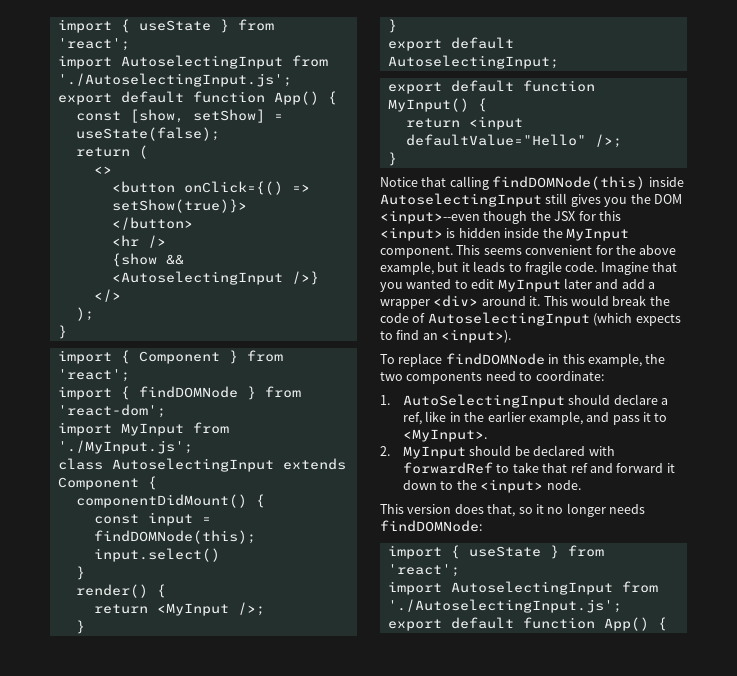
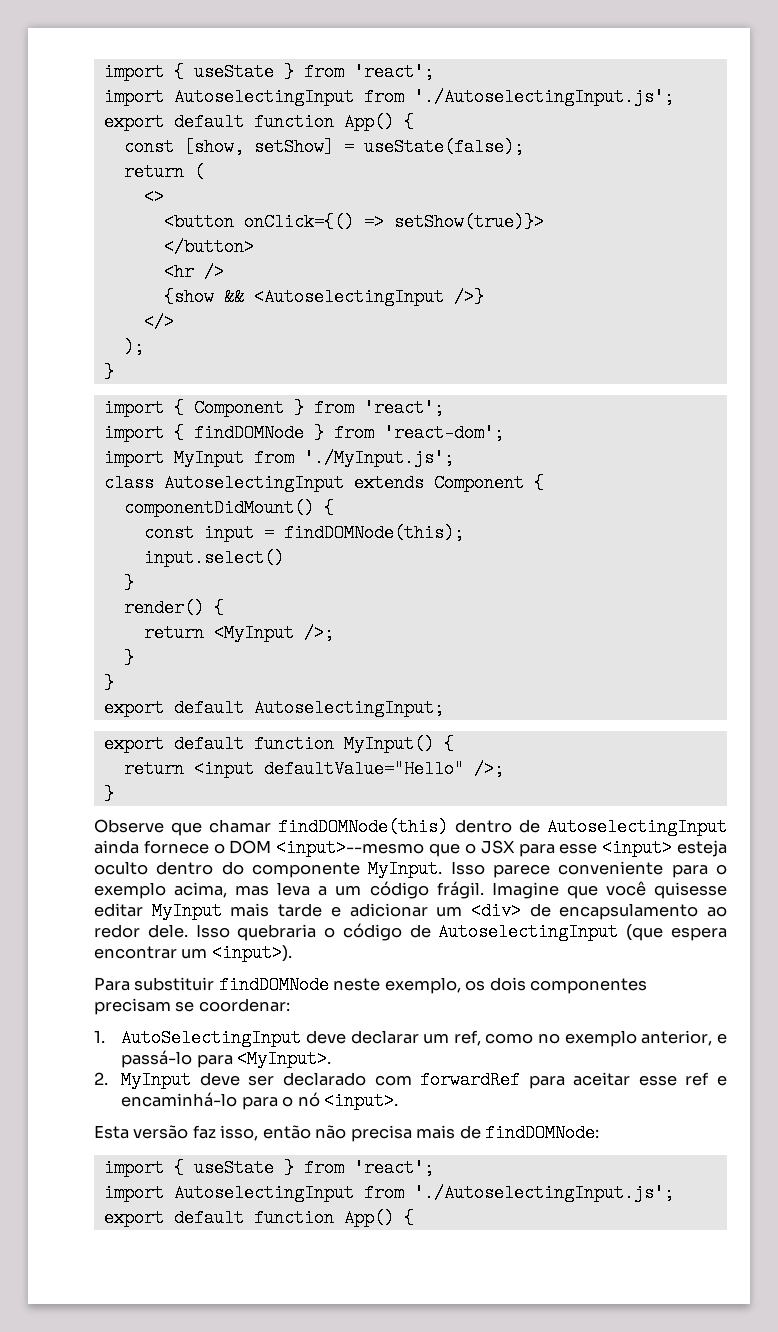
- Notice that calling findDOMNode(this) inside AutoselectingInput still gives you the DOM <input>--even though the JSX for this <input> is hidden inside the MyInput component. This seems convenient for the above example, but it leads to fragile code. Imagine that you wanted to edit MyInput later and add a wrapper <div> around it. This would break the code of AutoselectingInput (which expects to find an <input>).
- To replace findDOMNode in this example, the two components need to coordinate:
- 1. AutoSelectingInput should declare a ref, like in the earlier example, and pass it to <MyInput>.
- 2. MyInput should be declared with forwardRef to take that ref and forward it down to the <input> node.
- This version does that, so it no longer needs findDOMNode:
+ Observe que chamar findDOMNode(this) dentro de AutoselectingInput ainda fornece o DOM <input>--mesmo que o JSX para esse <input> esteja oculto dentro do componente MyInput. Isso parece conveniente para o exemplo acima, mas leva a um código frágil. Imagine que você quisesse editar MyInput mais tarde e adicionar um <div> de encapsulamento ao redor dele. Isso quebraria o código de AutoselectingInput (que espera encontrar um <input>).
+ Para substituir findDOMNode neste exemplo, os dois componentes precisam se coordenar:
+ 1. AutoSelectingInput deve declarar um ref, como no exemplo anterior, e passá-lo para <MyInput>.
+ 2. MyInput deve ser declarado com forwardRef para aceitar esse ref e encaminhá-lo para o nó <input>.
+ Esta versão faz isso, então não precisa mais de findDOMNode:

